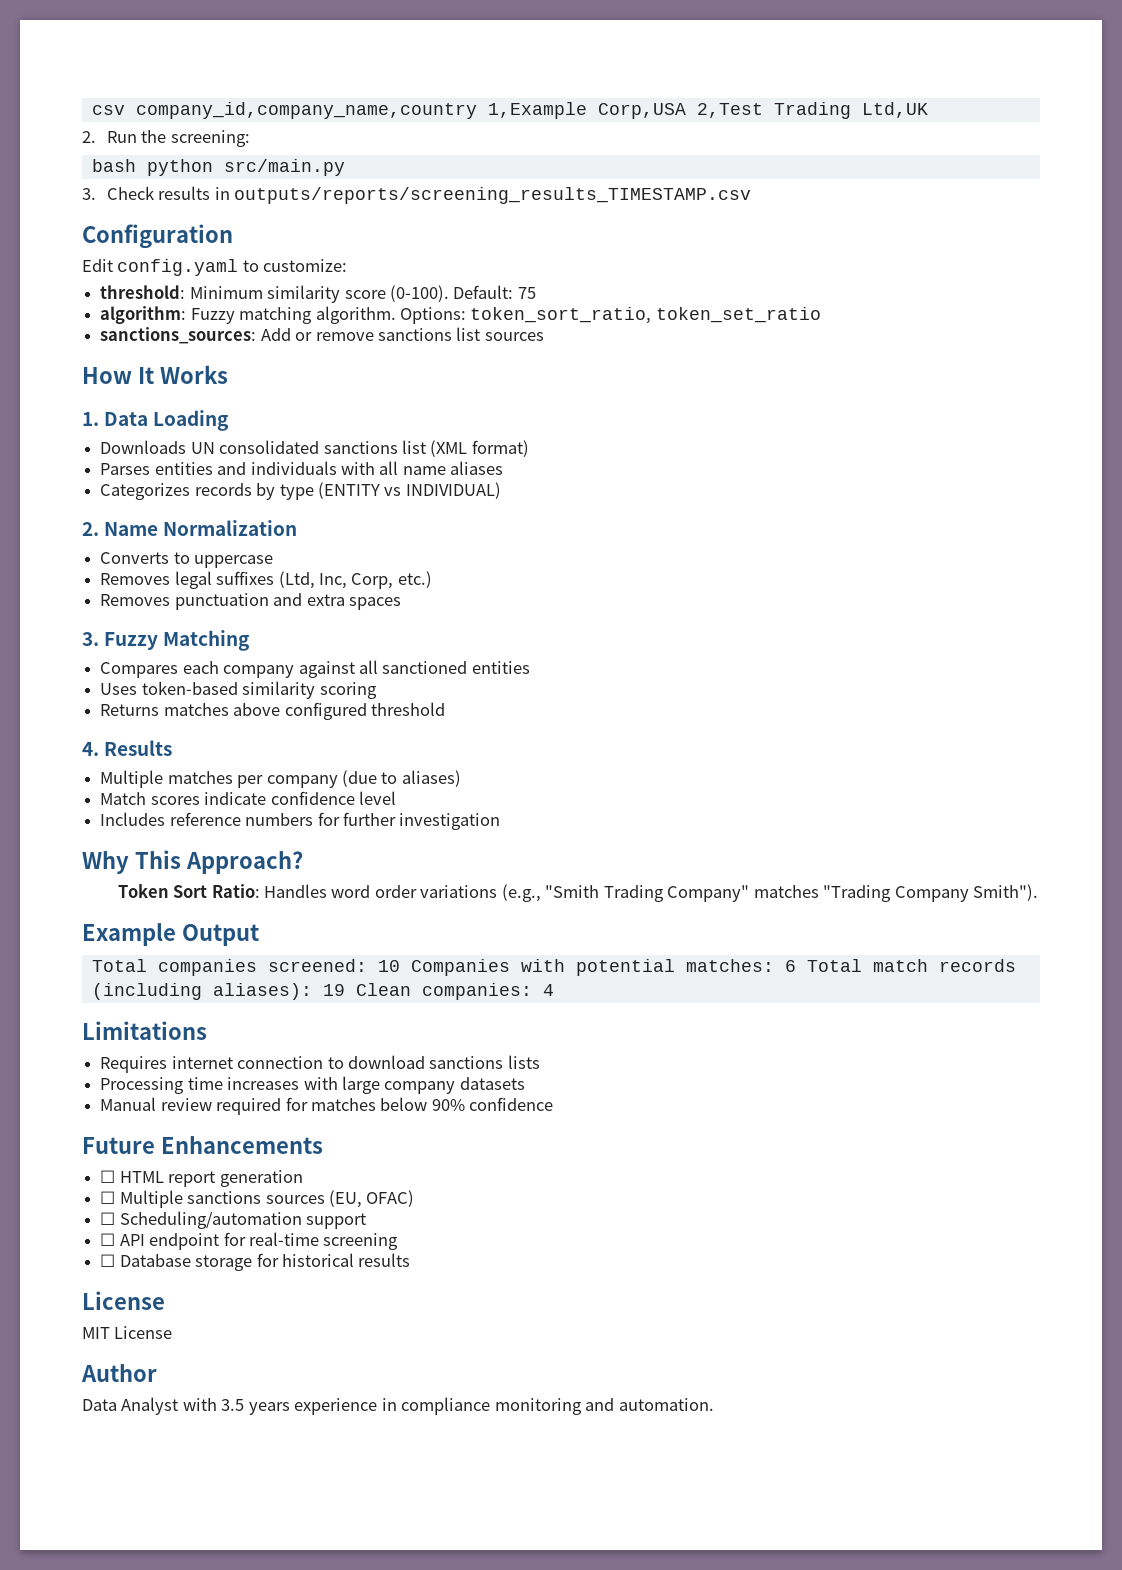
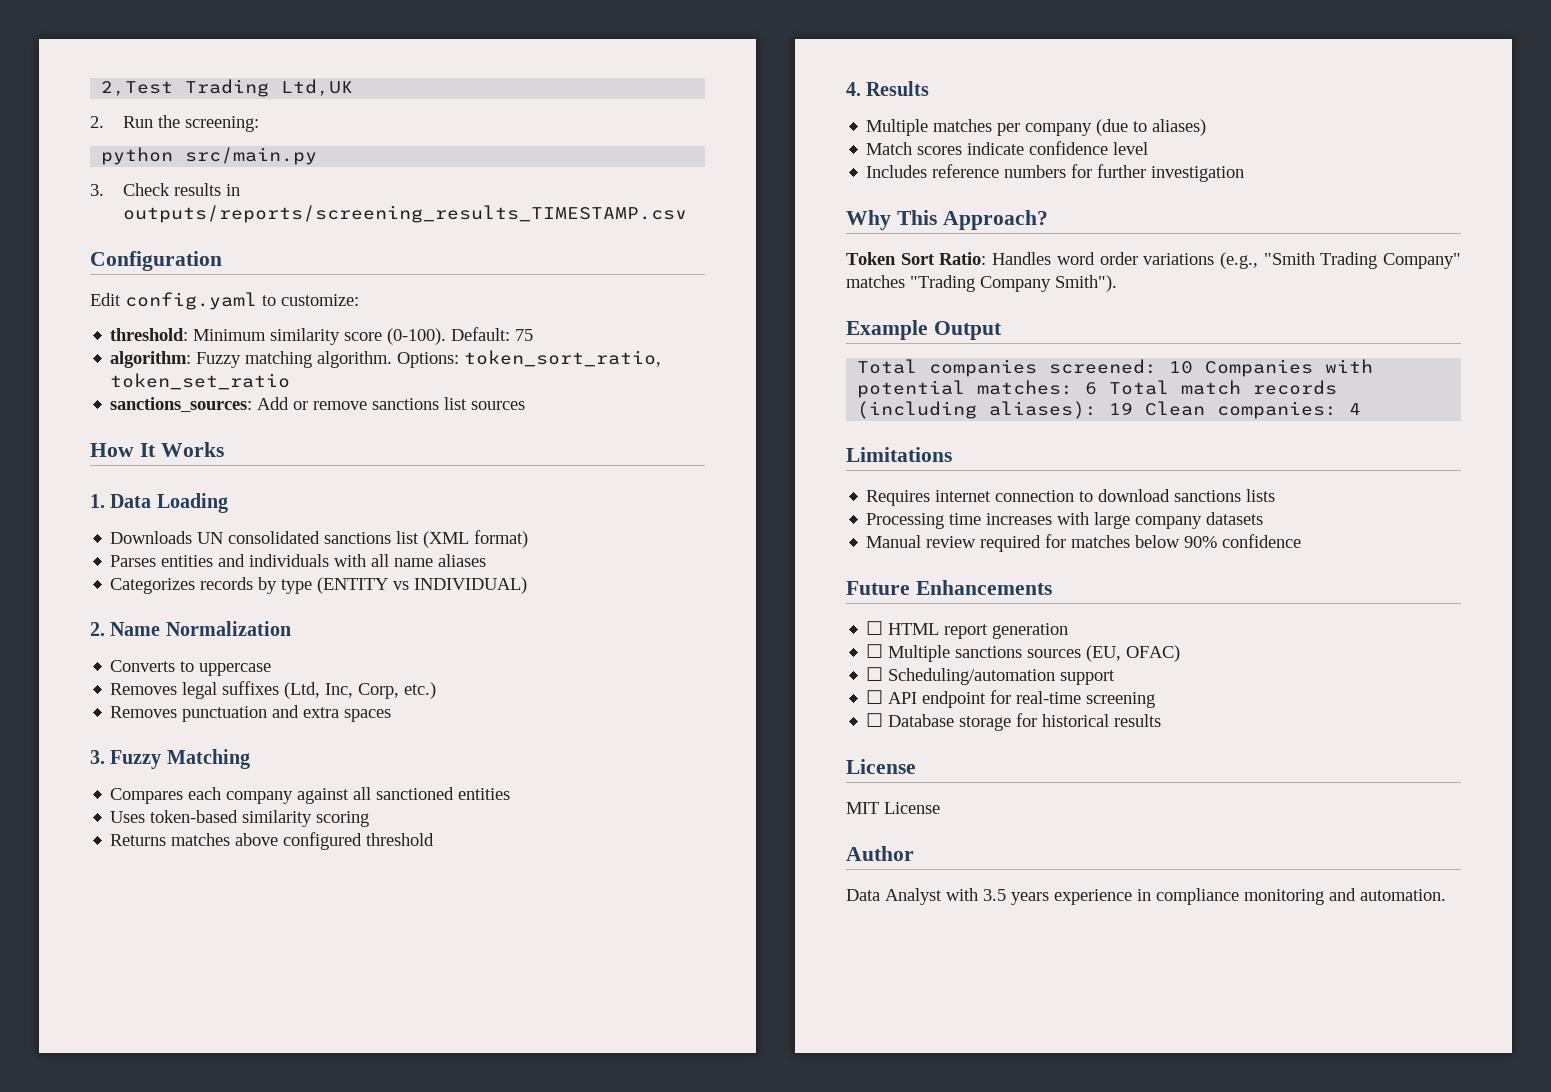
- csv company_id,company_name,country 1,Example Corp,USA 2,Test Trading Ltd,UK
+ 2,Test Trading Ltd,UK
- bash python src/main.py
+ python src/main.py

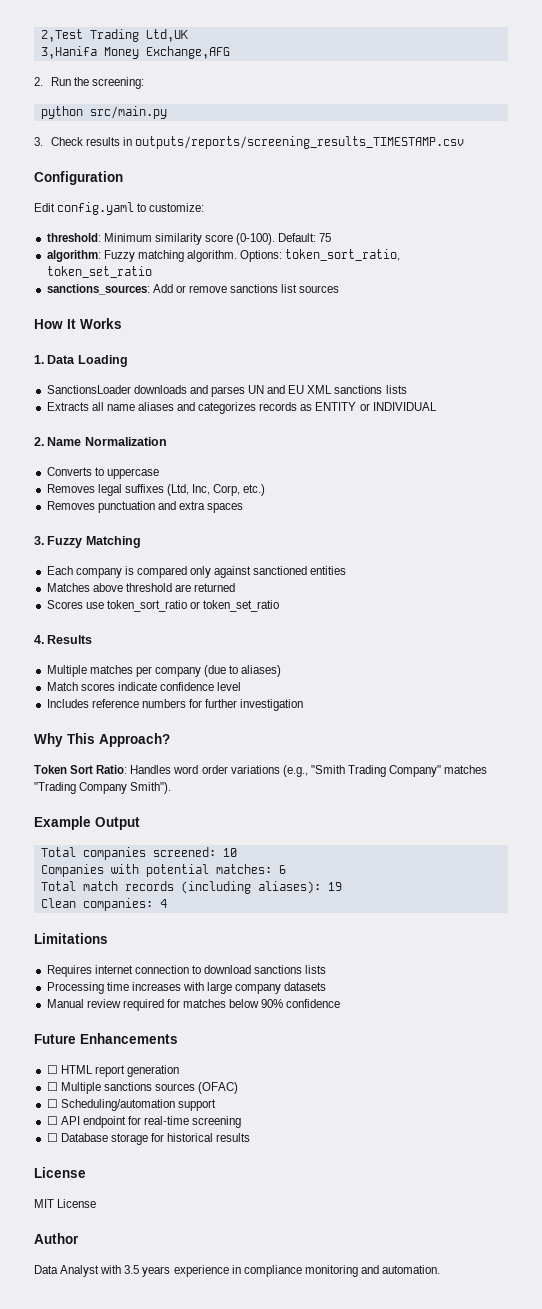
+ 3,Hanifa Money Exchange,AFG
- Downloads UN consolidated sanctions list (XML format)
- Parses entities and individuals with all name aliases
- Categorizes records by type (ENTITY vs INDIVIDUAL)
+ SanctionsLoader downloads and parses UN and EU XML sanctions lists
+ Extracts all name aliases and categorizes records as ENTITY or INDIVIDUAL
- Compares each company against all sanctioned entities
- Uses token-based similarity scoring
- Returns matches above configured threshold
+ Each company is compared only against sanctioned entities
+ Matches above threshold are returned
+ Scores use token_sort_ratio or token_set_ratio
- Total companies screened: 10 Companies with potential matches: 6 Total match records (including aliases): 19 Clean companies: 4
+ Total companies screened: 10
+ Companies with potential matches: 6
+ Total match records (including aliases): 19
+ Clean companies: 4
- ☐ Multiple sanctions sources (EU, OFAC)
+ ☐ Multiple sanctions sources (OFAC)

